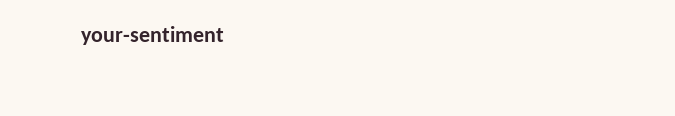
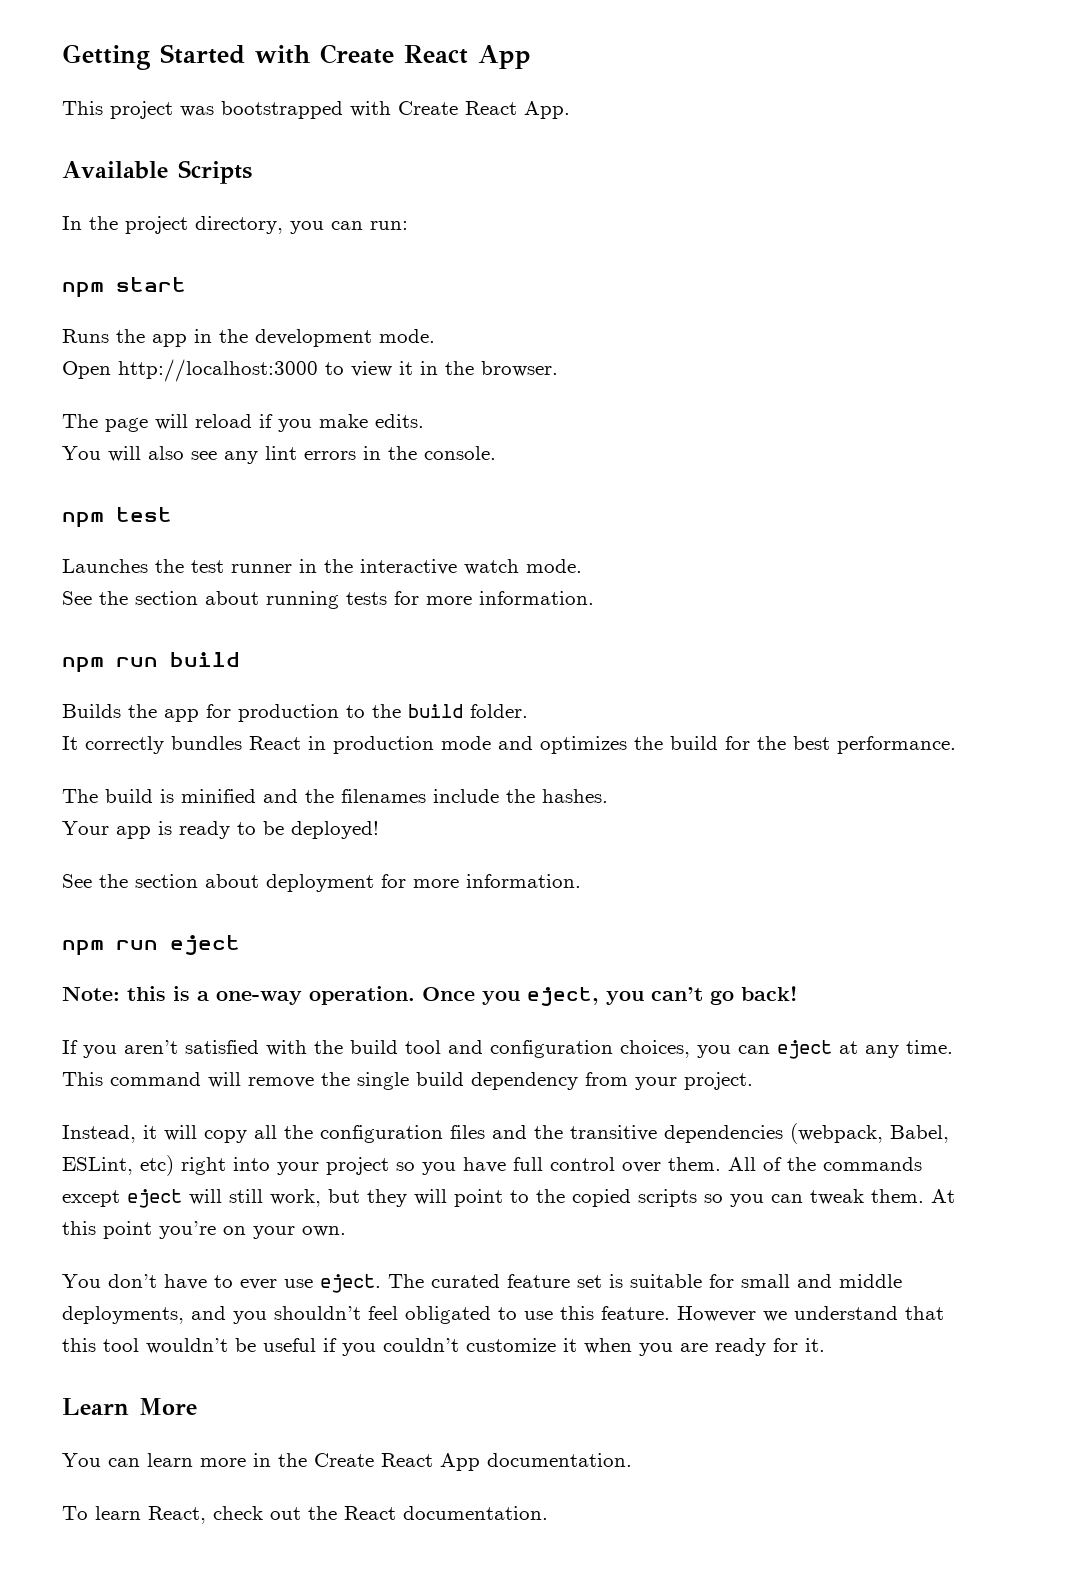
- your-sentiment
+ Getting Started with Create React App
+ This project was bootstrapped with Create React App.
+ Available Scripts
+ In the project directory, you can run:
+ npm start
+ Runs the app in the development mode.
+ Open http://localhost:3000 to view it in the browser.
+ The page will reload if you make edits.
+ You will also see any lint errors in the console.
+ npm test
+ Launches the test runner in the interactive watch mode.
+ See the section about running tests for more information.
+ npm run build
+ Builds the app for production to the build folder.
+ It correctly bundles React in production mode and optimizes the build for the best performance.
+ The build is minified and the filenames include the hashes.
+ Your app is ready to be deployed!
+ See the section about deployment for more information.
+ npm run eject
+ Note: this is a one-way operation. Once you eject, you can’t go back!
+ If you aren’t satisfied with the build tool and configuration choices, you can eject at any time. This command will remove the single build dependency from your project.
+ Instead, it will copy all the configuration files and the transitive dependencies (webpack, Babel, ESLint, etc) right into your project so you have full control over them. All of the commands except eject will still work, but they will point to the copied scripts so you can tweak them. At this point you’re on your own.
+ You don’t have to ever use eject. The curated feature set is suitable for small and middle deployments, and you shouldn’t feel obligated to use this feature. However we understand that this tool wouldn’t be useful if you couldn’t customize it when you are ready for it.
+ Learn More
+ You can learn more in the Create React App documentation.
+ To learn React, check out the React documentation.

